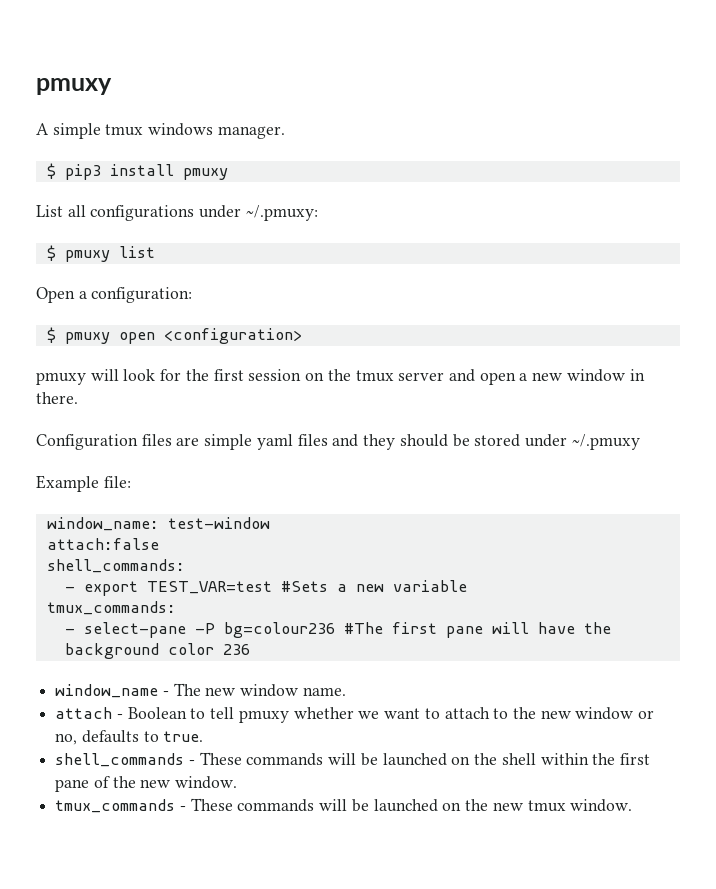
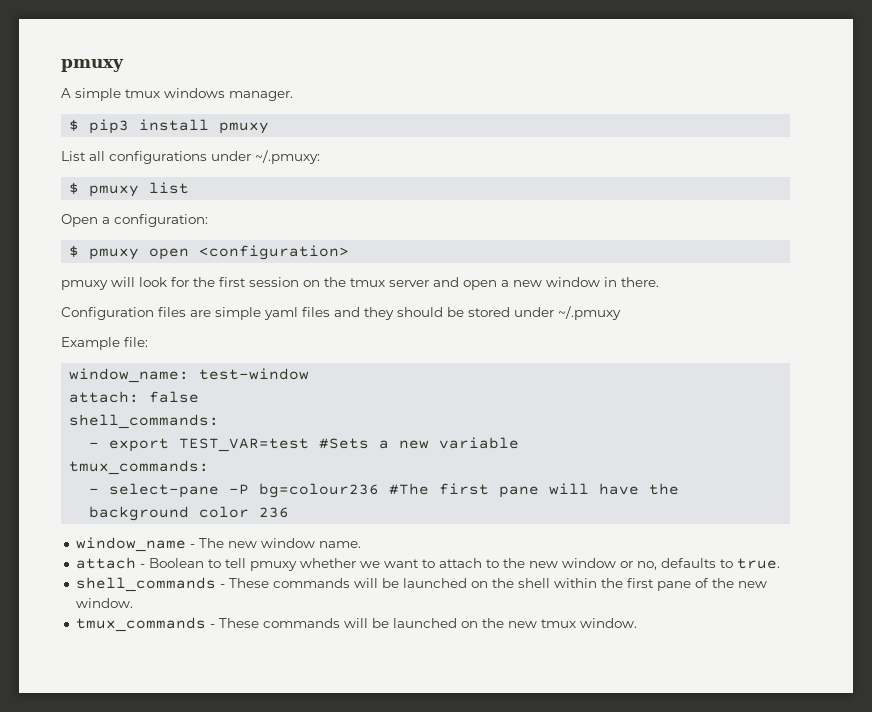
- attach:false
+ attach: false

